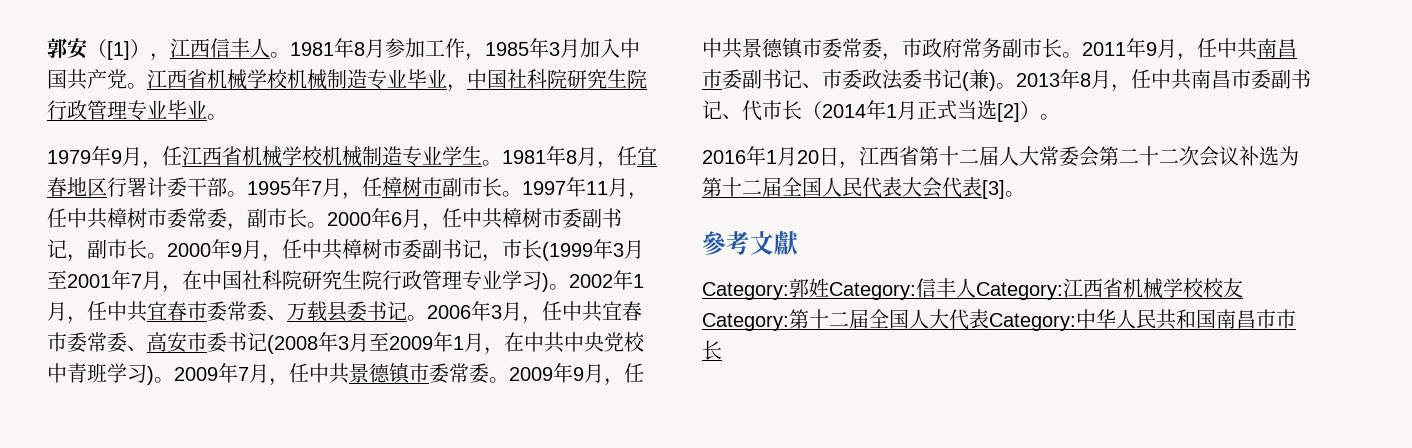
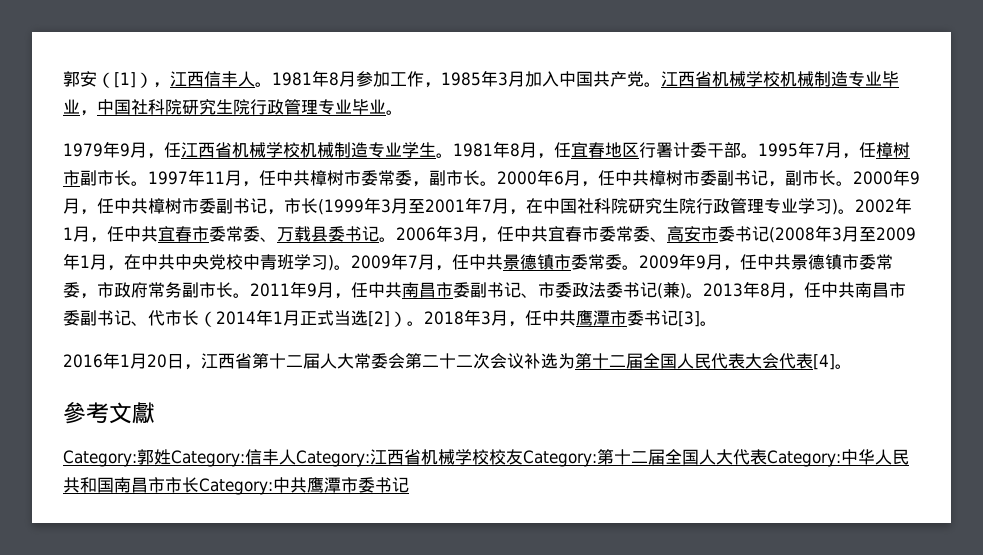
+ 2018年3月，任中共鹰潭市委书记[3]。
- 2016年1月20日，江西省第十二届人大常委会第二十二次会议补选为第十二届全国人民代表大会代表[3]。
+ 2016年1月20日，江西省第十二届人大常委会第二十二次会议补选为第十二届全国人民代表大会代表[4]。
- Category:郭姓Category:信丰人Category:江西省机械学校校友Category:第十二届全国人大代表Category:中华人民共和国南昌市市长
+ Category:郭姓Category:信丰人Category:江西省机械学校校友Category:第十二届全国人大代表Category:中华人民共和国南昌市市长Category:中共鹰潭市委书记

